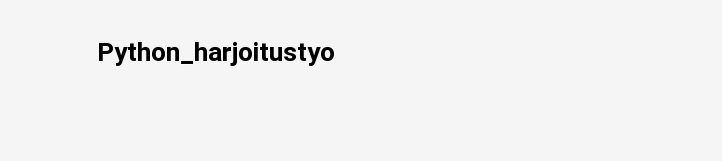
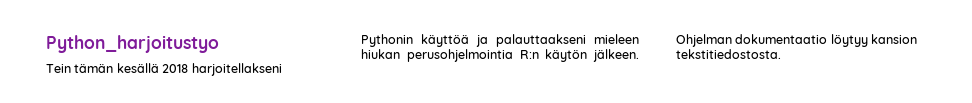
+ Tein tämän kesällä 2018 harjoitellakseni Pythonin käyttöä ja palauttaakseni mieleen hiukan perusohjelmointia R:n käytön jälkeen. Ohjelman dokumentaatio löytyy kansion tekstitiedostosta.

